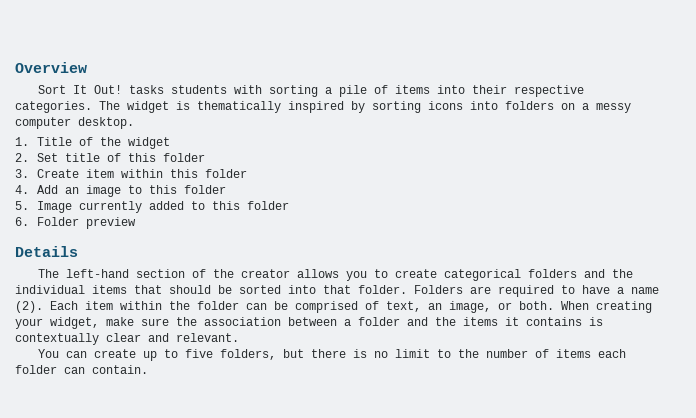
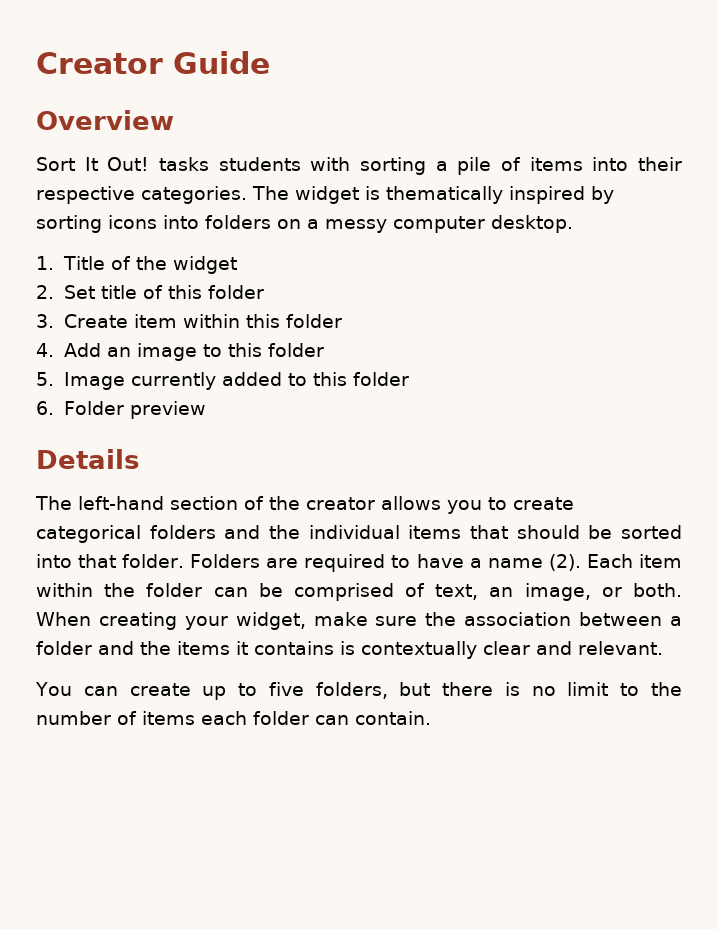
+ Creator Guide

